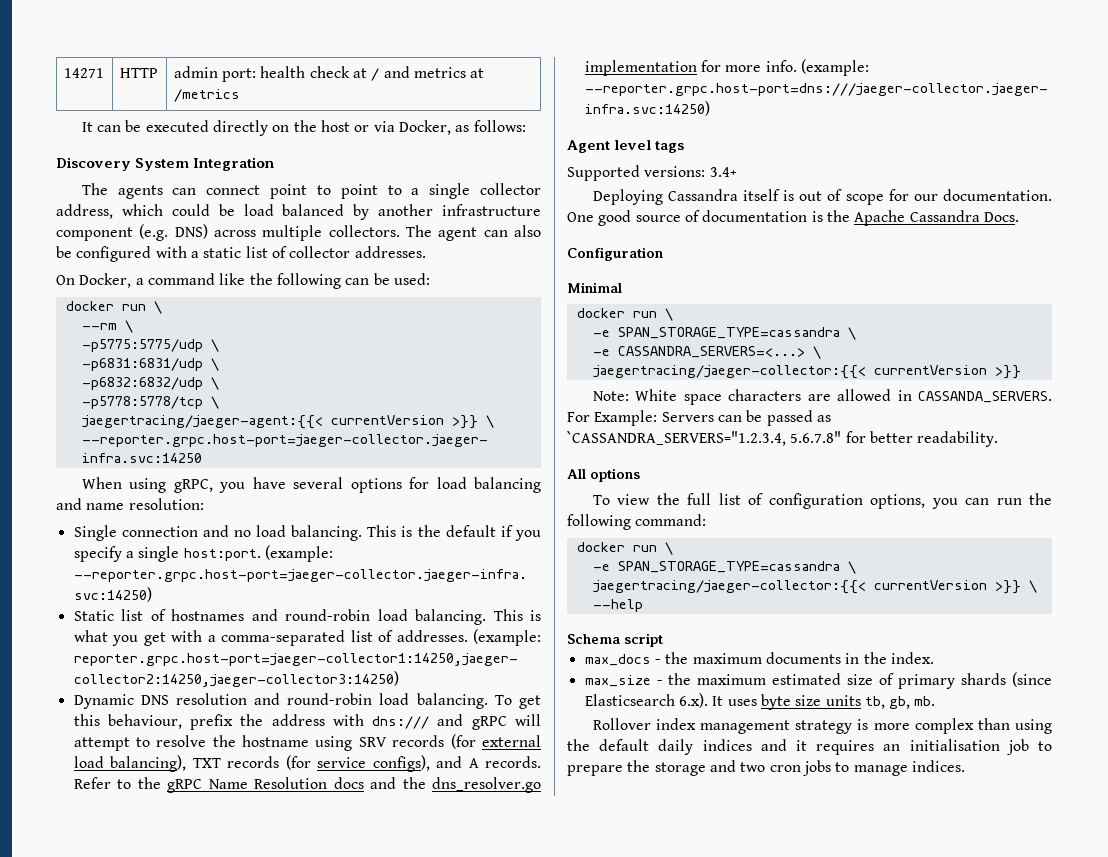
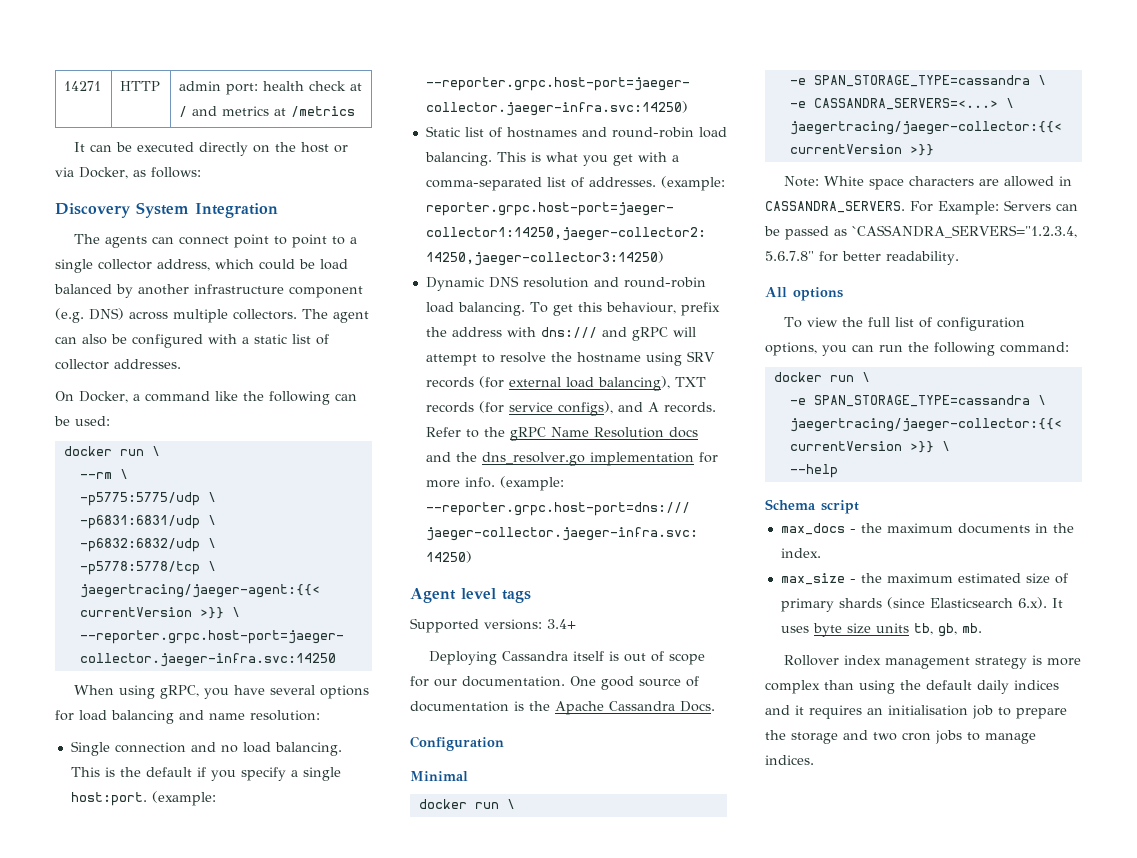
- Note: White space characters are allowed in CASSANDA_SERVERS.
+ Note: White space characters are allowed in CASSANDRA_SERVERS.

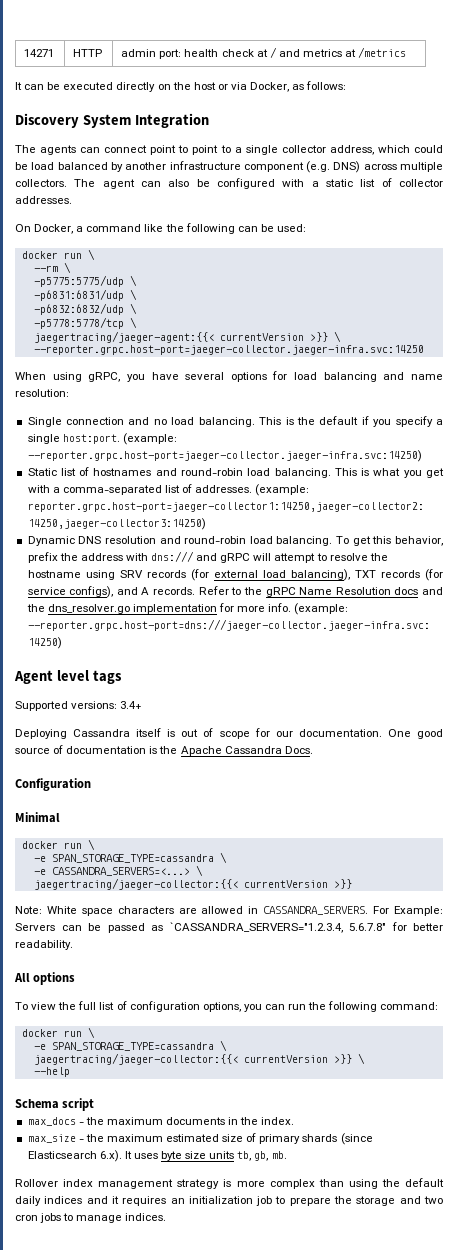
- To get this behaviour, prefix the address with dns:/// and gRPC will attempt to resolve the hostname using SRV records (for external load balancing), TXT records (for service configs), and A records.
+ To get this behavior, prefix the address with dns:/// and gRPC will attempt to resolve the hostname using SRV records (for external load balancing), TXT records (for service configs), and A records.
- Rollover index management strategy is more complex than using the default daily indices and it requires an initialisation job to prepare the storage and two cron jobs to manage indices.
+ Rollover index management strategy is more complex than using the default daily indices and it requires an initialization job to prepare the storage and two cron jobs to manage indices.

